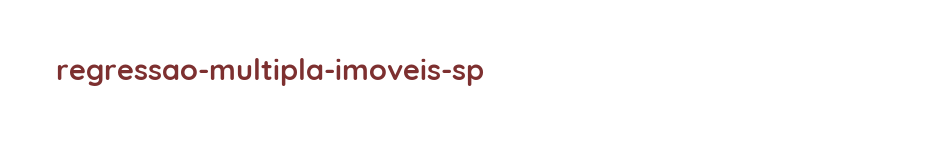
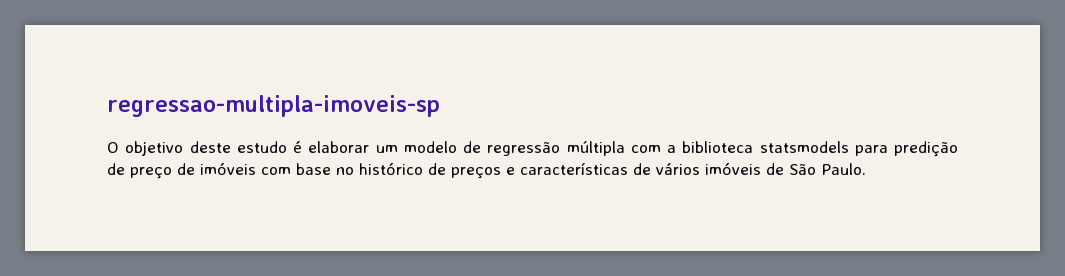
+ O objetivo deste estudo é elaborar um modelo de regressão múltipla com a biblioteca statsmodels para predição de preço de imóveis com base no histórico de preços e características de vários imóveis de São Paulo.

